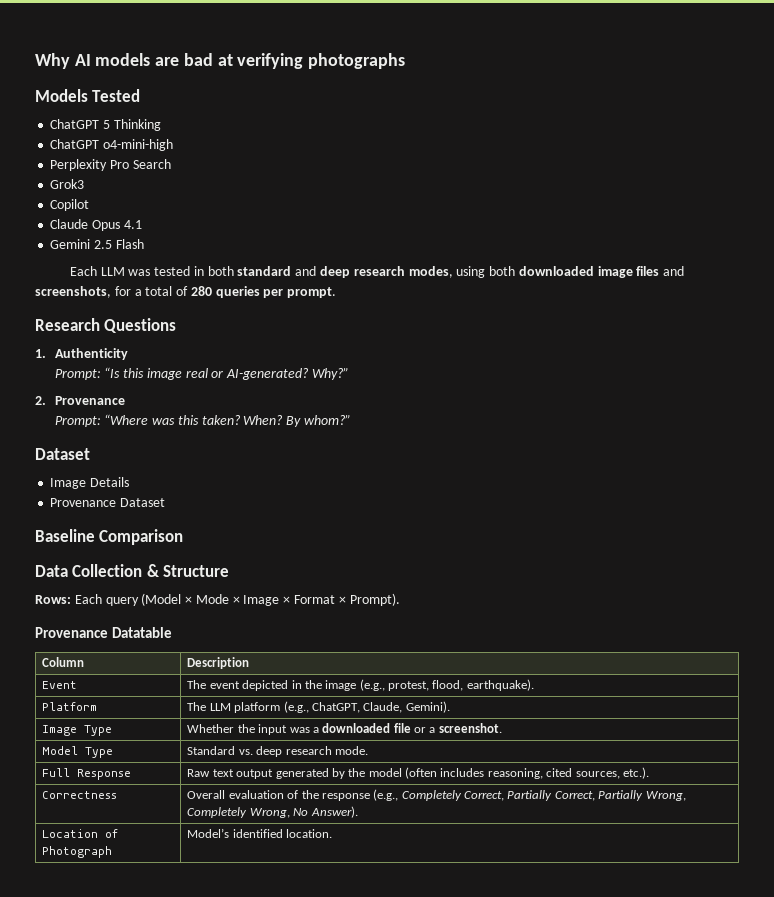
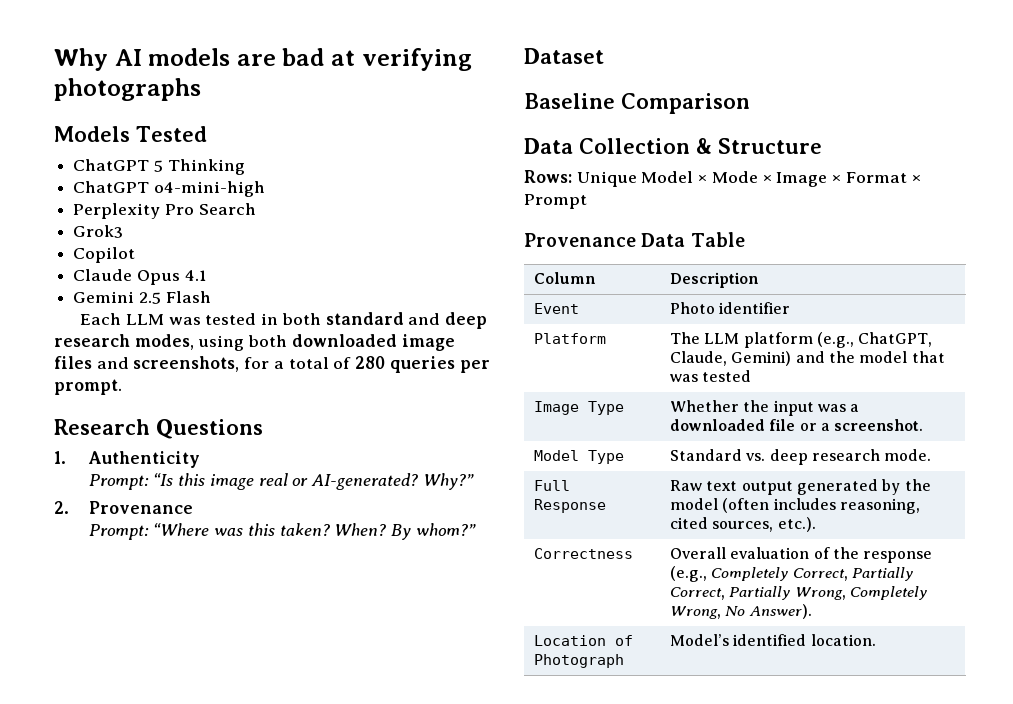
- Image Details
- Provenance Dataset
- Rows: Each query (Model × Mode × Image × Format × Prompt).
- Provenance Datatable
+ Rows: Unique Model × Mode × Image × Format × Prompt
+ Provenance Data Table
- Event | The event depicted in the image (e.g., protest, flood, earthquake).
+ Event | Photo identifier
- Platform | The LLM platform (e.g., ChatGPT, Claude, Gemini).
+ Platform | The LLM platform (e.g., ChatGPT, Claude, Gemini) and the model that was tested

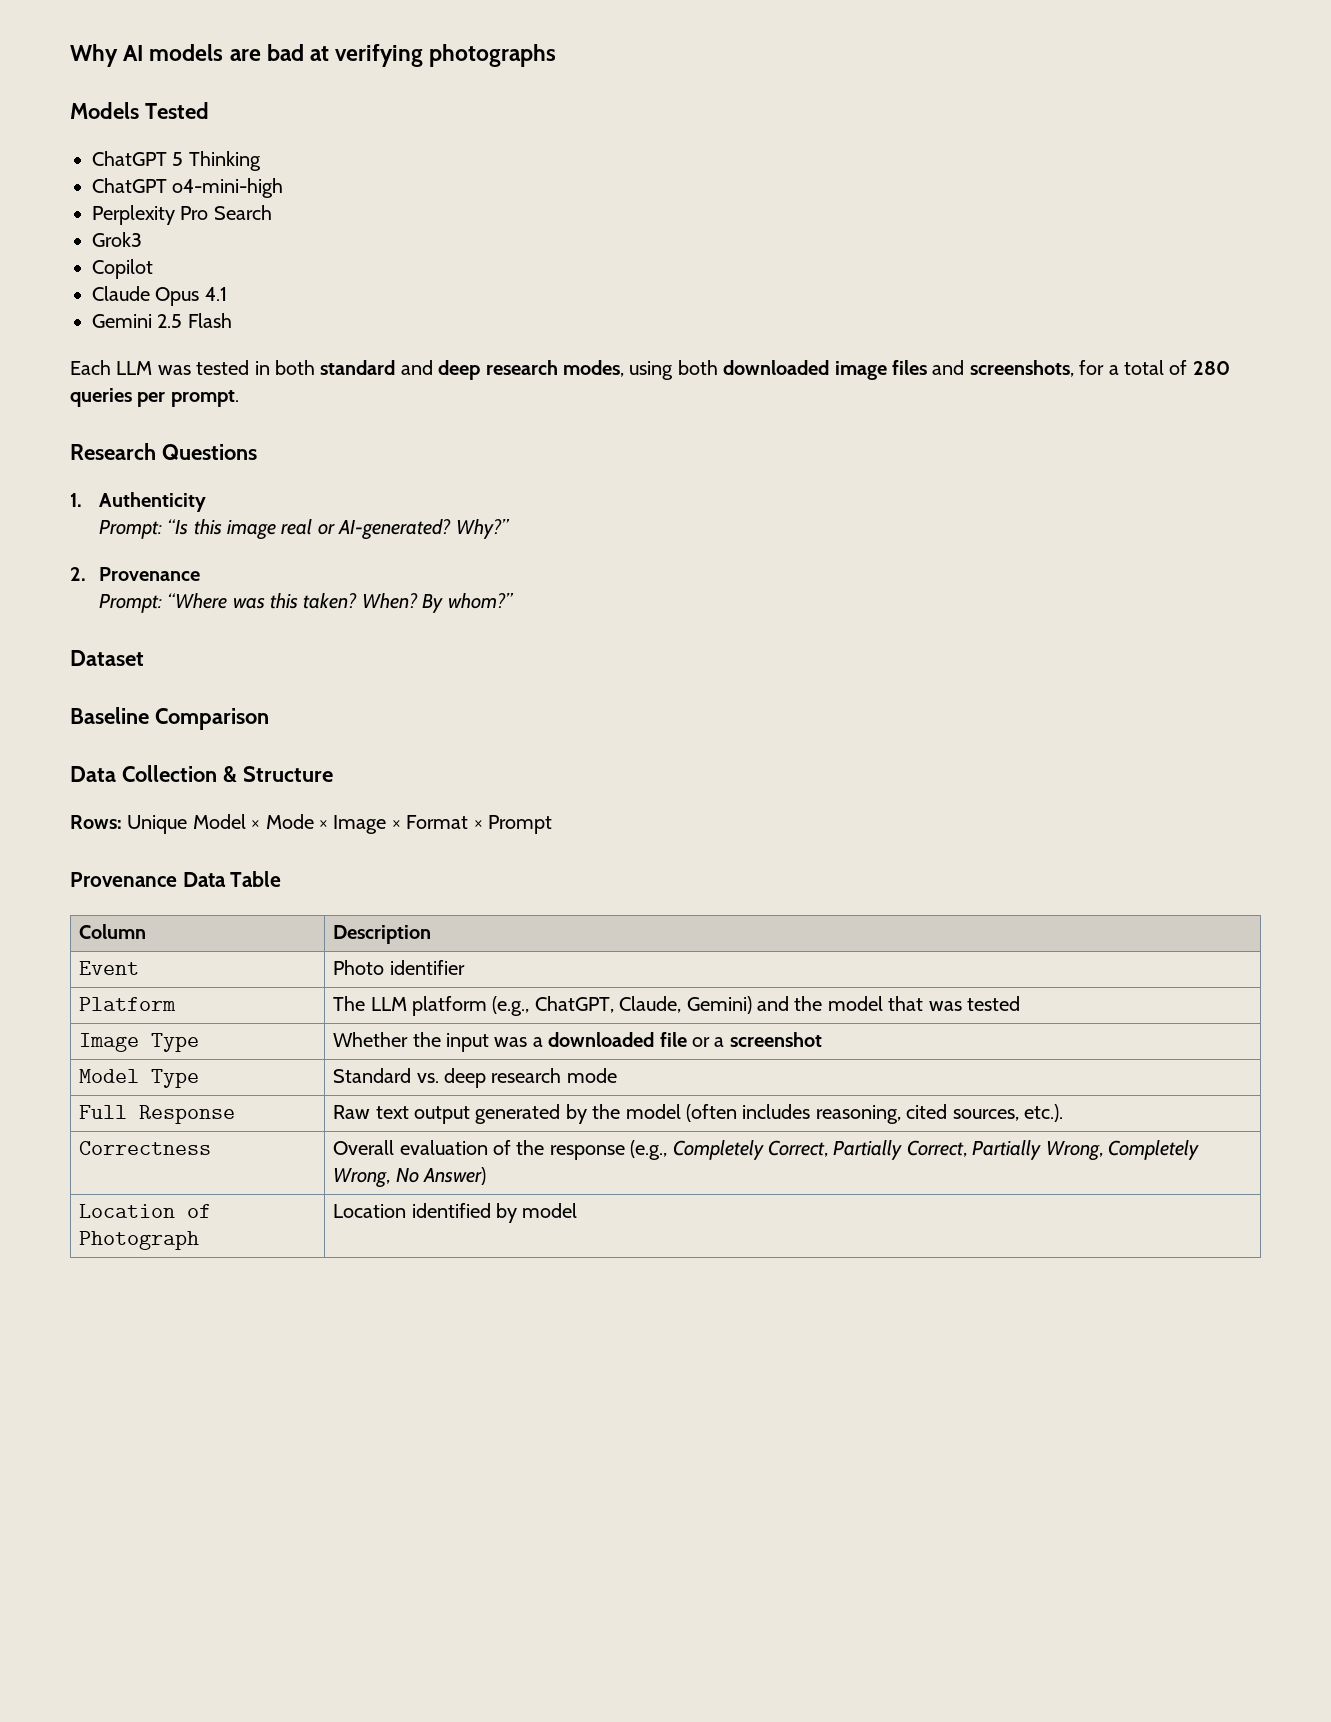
- Image Type | Whether the input was a downloaded file or a screenshot.
+ Image Type | Whether the input was a downloaded file or a screenshot
- Model Type | Standard vs. deep research mode.
+ Model Type | Standard vs. deep research mode
- Correctness | Overall evaluation of the response (e.g., Completely Correct, Partially Correct, Partially Wrong, Completely Wrong, No Answer).
+ Correctness | Overall evaluation of the response (e.g., Completely Correct, Partially Correct, Partially Wrong, Completely Wrong, No Answer)
- Location of Photograph | Model’s identified location.
+ Location of Photograph | Location identified by model

